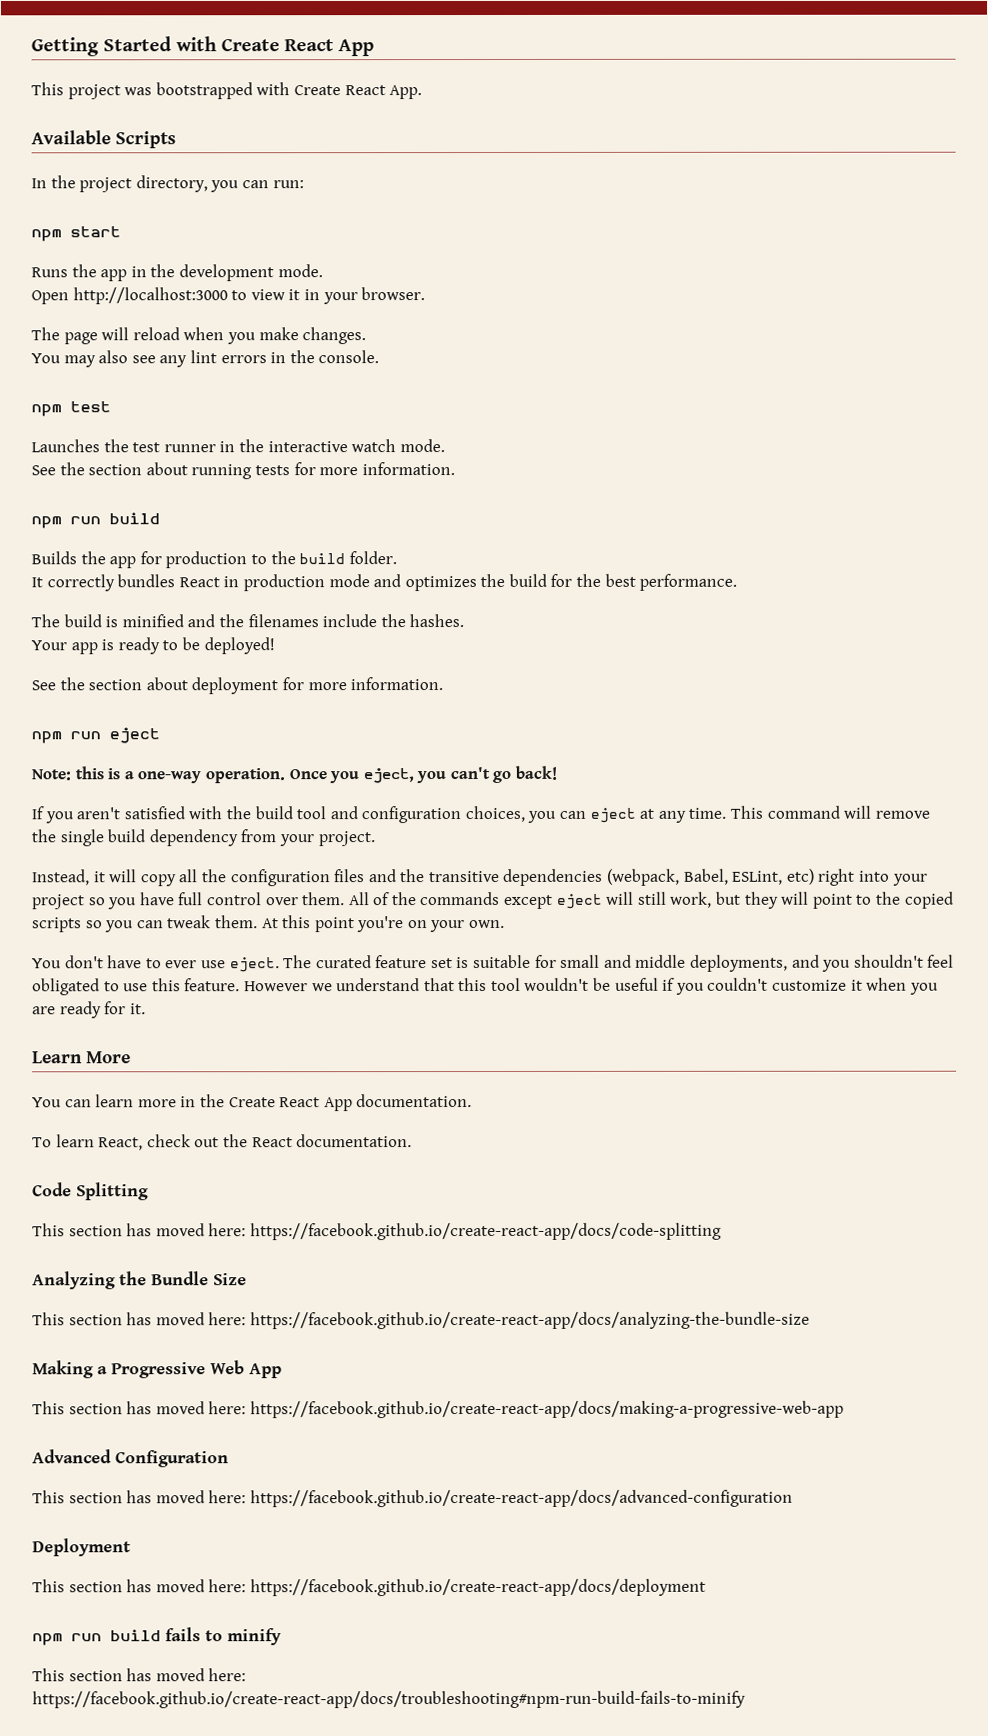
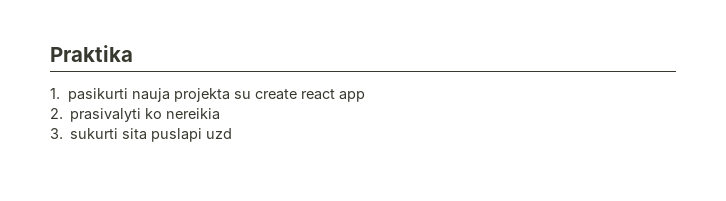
- Getting Started with Create React App
- This project was bootstrapped with Create React App.
- Available Scripts
- In the project directory, you can run:
- npm start
- Runs the app in the development mode.
- Open http://localhost:3000 to view it in your browser.
- The page will reload when you make changes.
- You may also see any lint errors in the console.
- npm test
- Launches the test runner in the interactive watch mode.
- See the section about running tests for more information.
- npm run build
- Builds the app for production to the build folder.
- It correctly bundles React in production mode and optimizes the build for the best performance.
- The build is minified and the filenames include the hashes.
- Your app is ready to be deployed!
- See the section about deployment for more information.
- npm run eject
- Note: this is a one-way operation. Once you eject, you can't go back!
- If you aren't satisfied with the build tool and configuration choices, you can eject at any time. This command will remove the single build dependency from your project.
- Instead, it will copy all the configuration files and the transitive dependencies (webpack, Babel, ESLint, etc) right into your project so you have full control over them. All of the commands except eject will still work, but they will point to the copied scripts so you can tweak them. At this point you're on your own.
- You don't have to ever use eject. The curated feature set is suitable for small and middle deployments, and you shouldn't feel obligated to use this feature. However we understand that this tool wouldn't be useful if you couldn't customize it when you are ready for it.
- Learn More
- You can learn more in the Create React App documentation.
- To learn React, check out the React documentation.
- Code Splitting
- This section has moved here: https://facebook.github.io/create-react-app/docs/code-splitting
- Analyzing the Bundle Size
- This section has moved here: https://facebook.github.io/create-react-app/docs/analyzing-the-bundle-size
- Making a Progressive Web App
- This section has moved here: https://facebook.github.io/create-react-app/docs/making-a-progressive-web-app
- Advanced Configuration
- This section has moved here: https://facebook.github.io/create-react-app/docs/advanced-configuration
- Deployment
- This section has moved here: https://facebook.github.io/create-react-app/docs/deployment
- npm run build fails to minify
- This section has moved here: https://facebook.github.io/create-react-app/docs/troubleshooting#npm-run-build-fails-to-minify
+ Praktika
+ 1. pasikurti nauja projekta su create react app
+ 2. prasivalyti ko nereikia
+ 3. sukurti sita puslapi uzd

